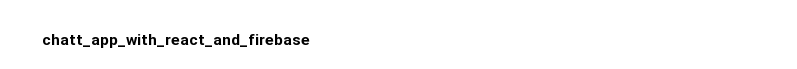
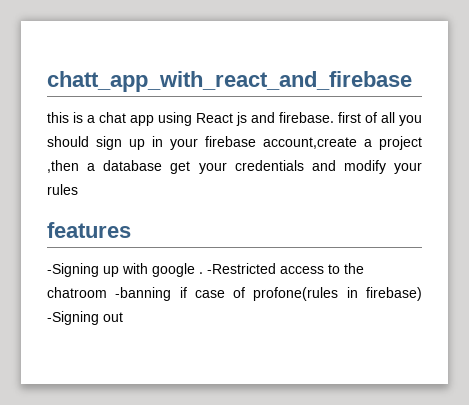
+ this is a chat app using React js and firebase. first of all you should sign up in your firebase account,create a project ,then a database get your credentials and modify your rules
+ features
+ -Signing up with google . -Restricted access to the chatroom -banning if case of profone(rules in firebase) -Signing out

